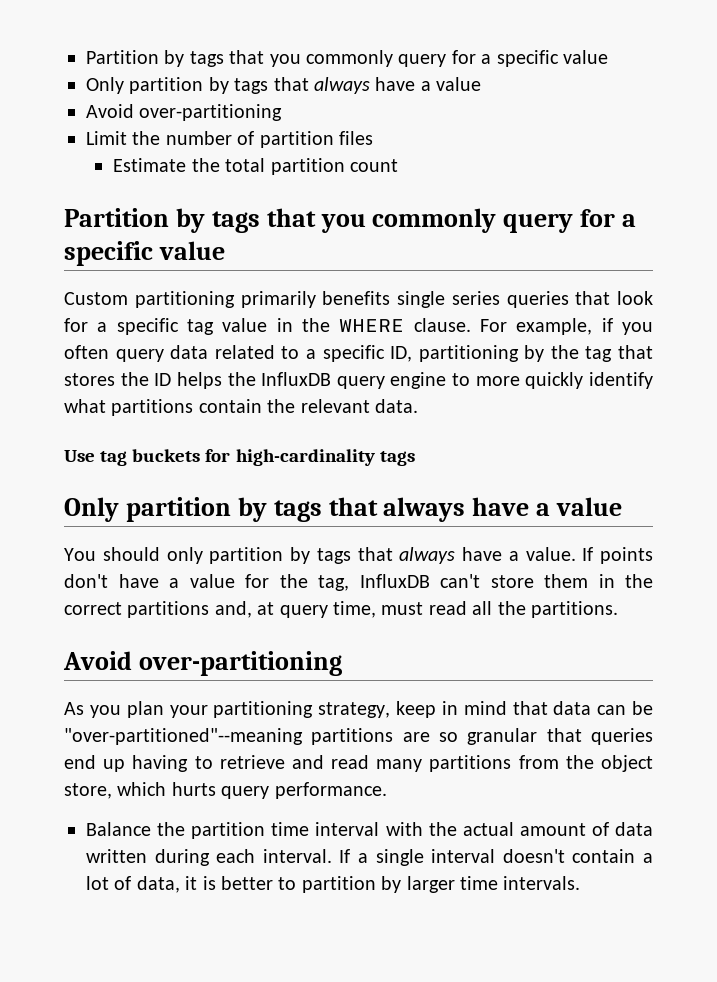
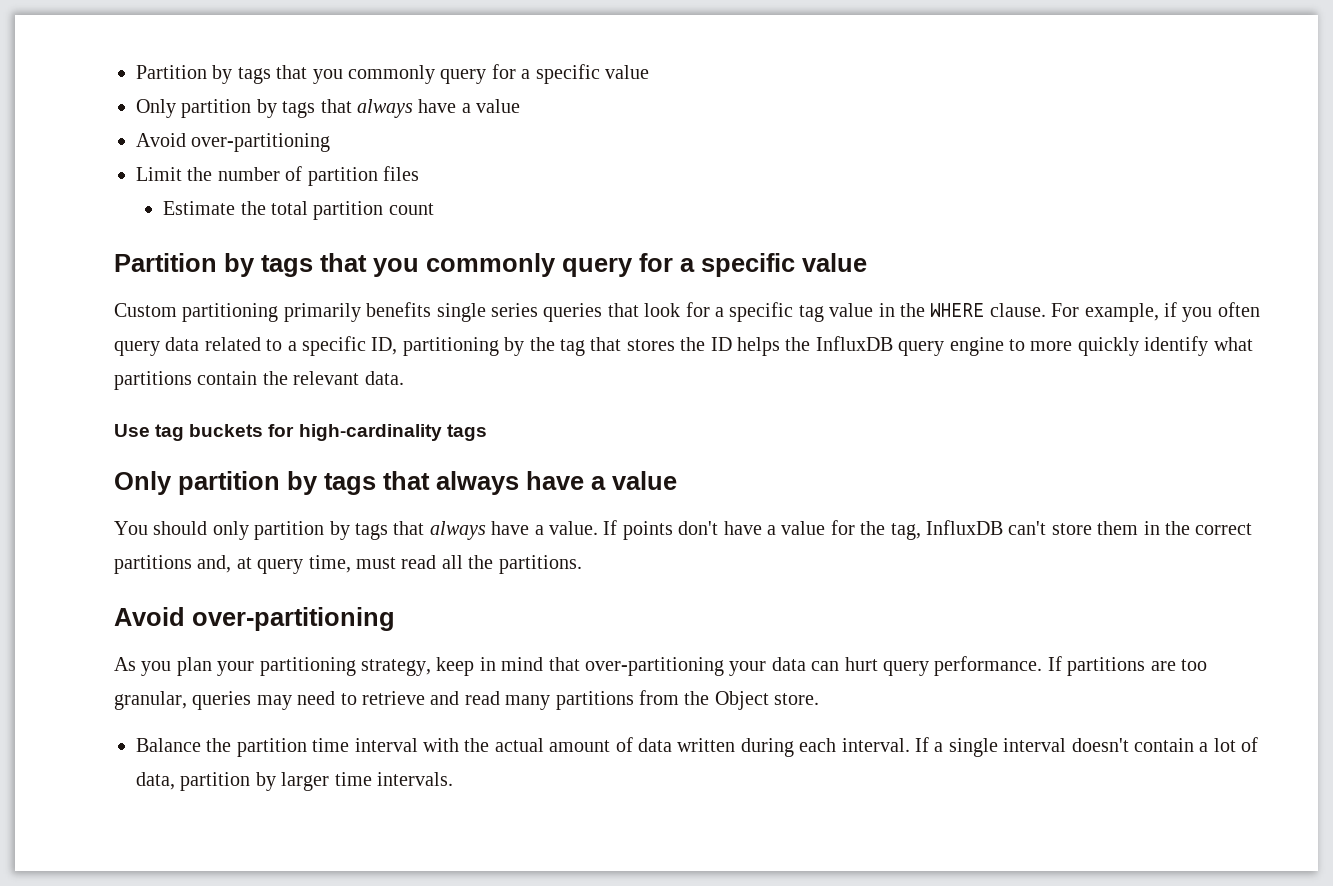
- As you plan your partitioning strategy, keep in mind that data can be "over-partitioned"--meaning partitions are so granular that queries end up having to retrieve and read many partitions from the object store, which hurts query performance.
+ As you plan your partitioning strategy, keep in mind that over-partitioning your data can hurt query performance. If partitions are too granular, queries may need to retrieve and read many partitions from the Object store.
- If a single interval doesn't contain a lot of data, it is better to partition by larger time intervals.
+ If a single interval doesn't contain a lot of data, partition by larger time intervals.

